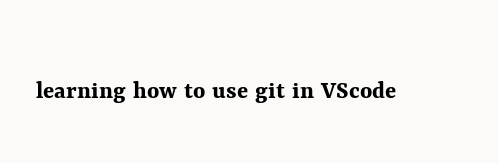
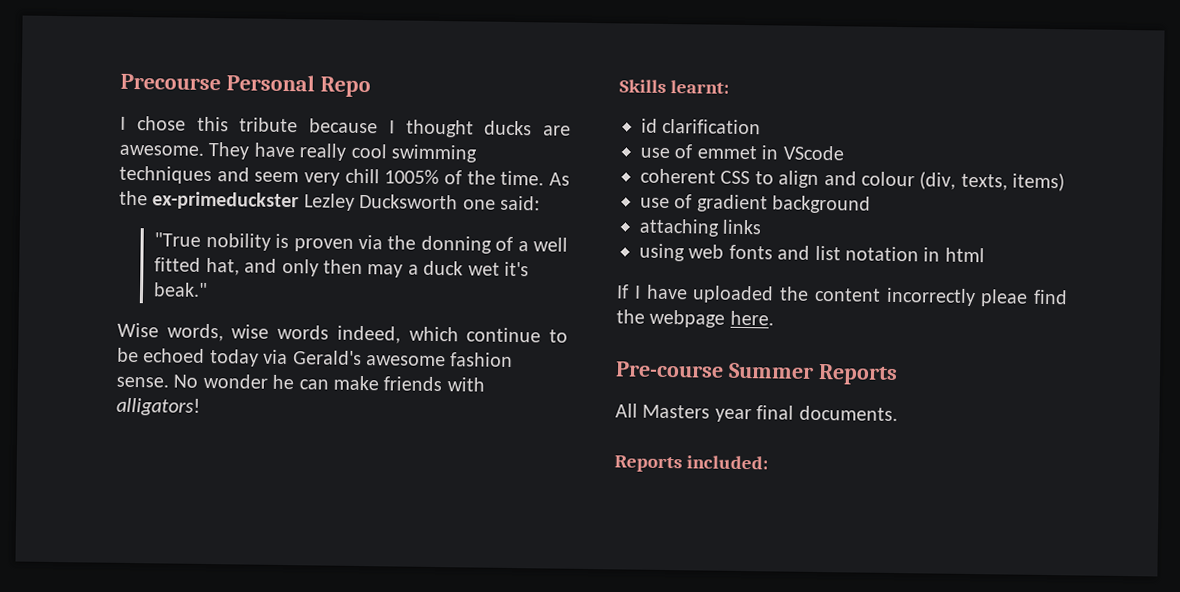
- learning how to use git in VScode
+ Precourse Personal Repo
+ I chose this tribute because I thought ducks are awesome. They have really cool swimming techniques and seem very chill 1005% of the time. As the ex-primeduckster Lezley Ducksworth one said:
+ "True nobility is proven via the donning of a well fitted hat, and only then may a duck wet it's beak."
+ Wise words, wise words indeed, which continue to be echoed today via Gerald's awesome fashion sense. No wonder he can make friends with alligators!
+ Skills learnt:
+ id clarification
+ use of emmet in VScode
+ coherent CSS to align and colour (div, texts, items)
+ use of gradient background
+ attaching links
+ using web fonts and list notation in html
+ If I have uploaded the content incorrectly pleae find the webpage here.
+ Pre-course Summer Reports
+ All Masters year final documents.
+ Reports included:

